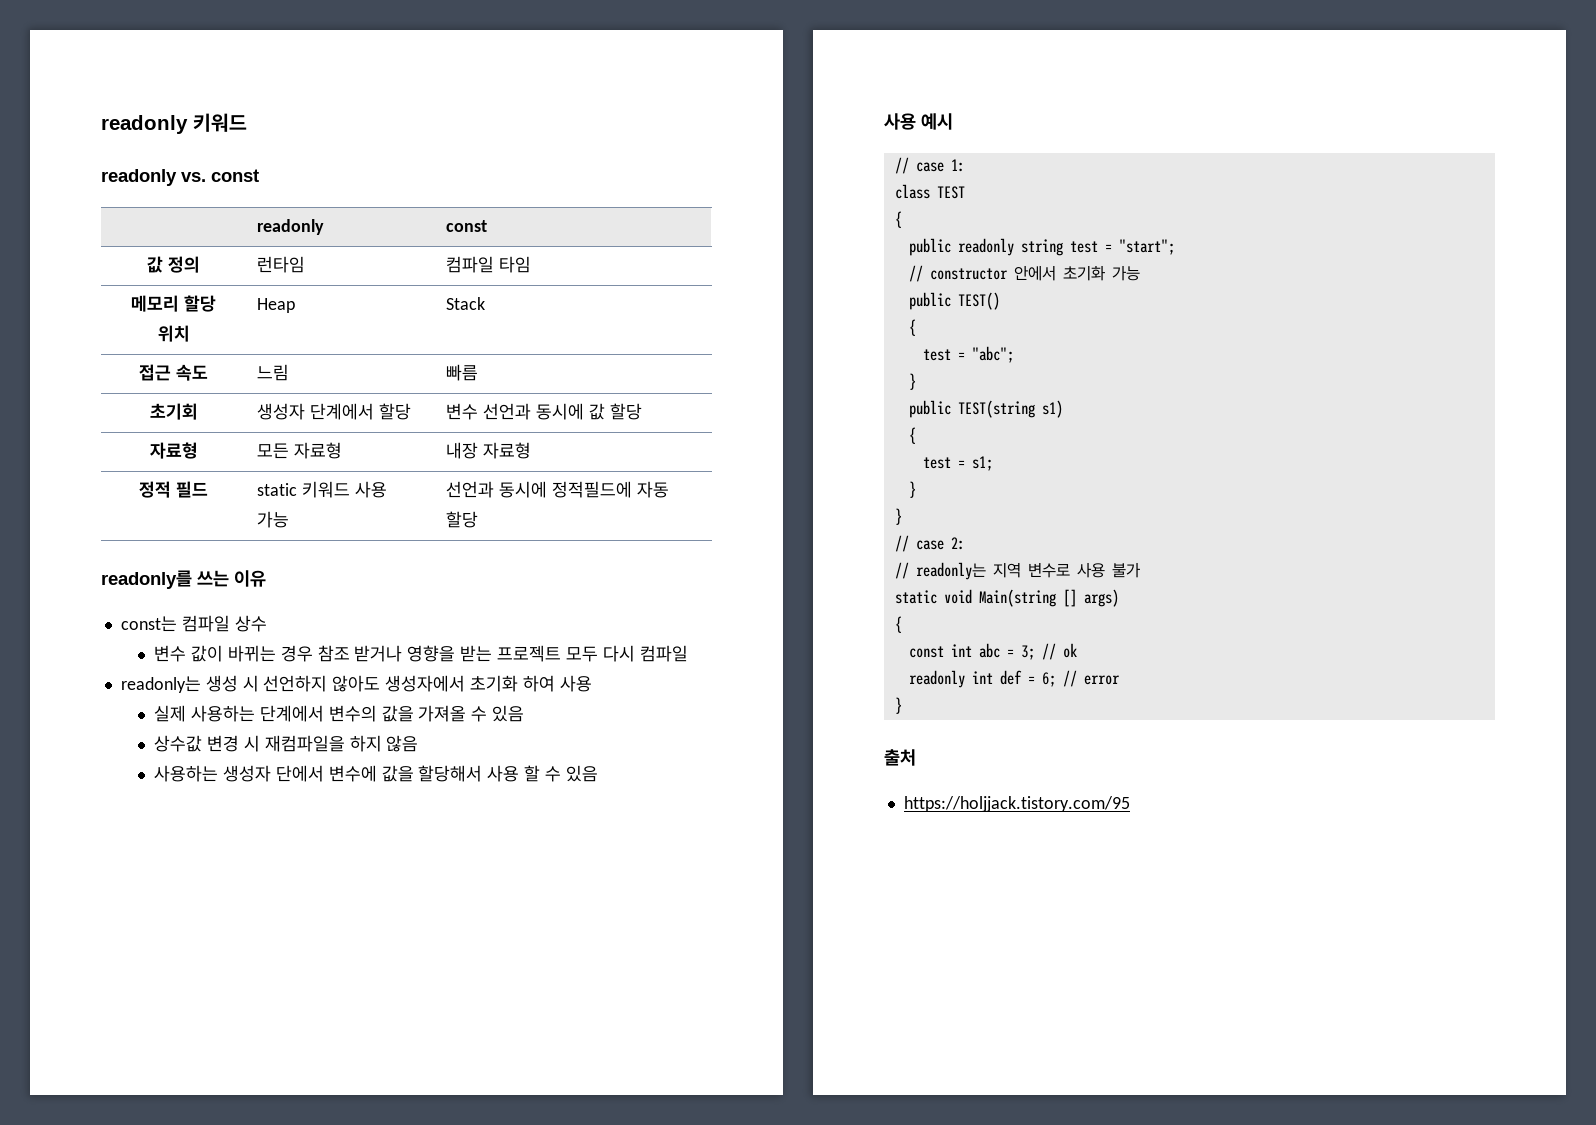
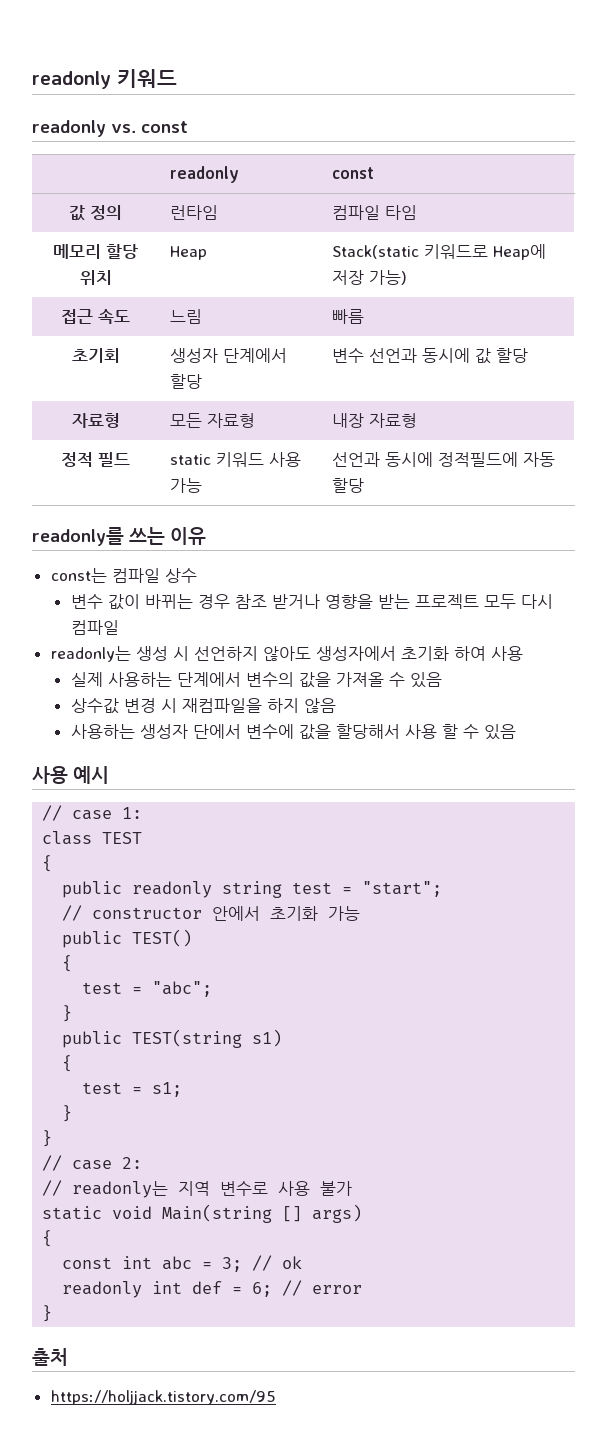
- 메모리 할당 위치 | Heap | Stack
+ 메모리 할당 위치 | Heap | Stack(static 키워드로 Heap에 저장 가능)

